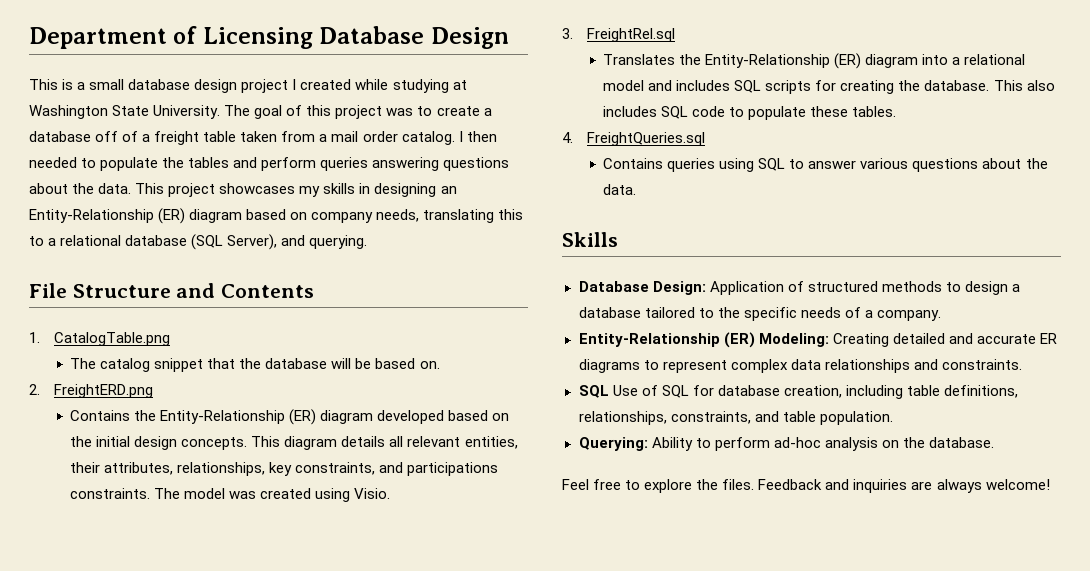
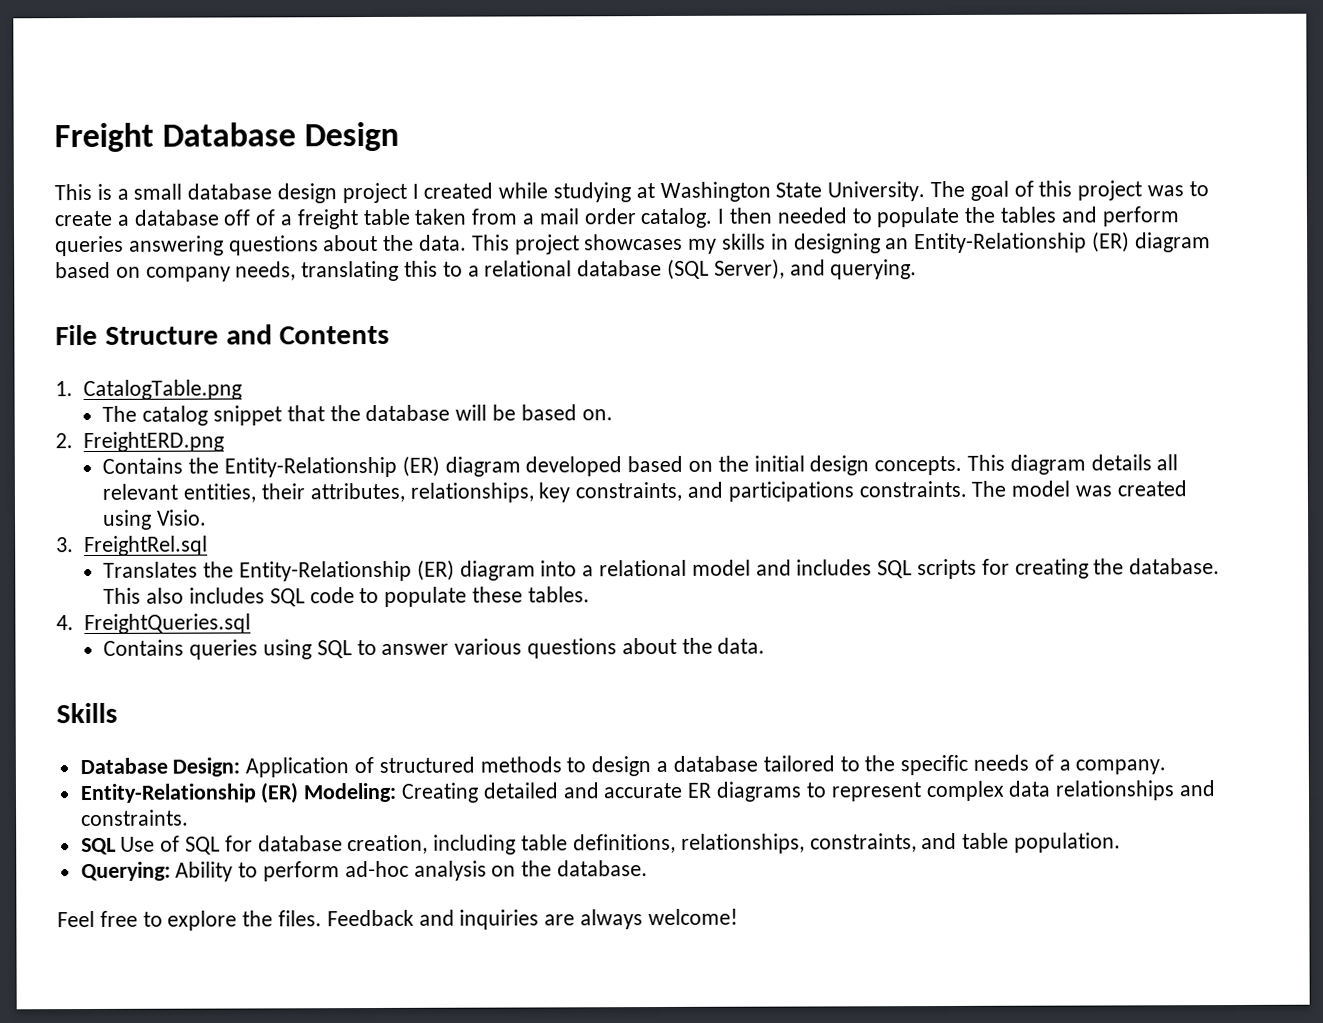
- Department of Licensing Database Design
+ Freight Database Design

